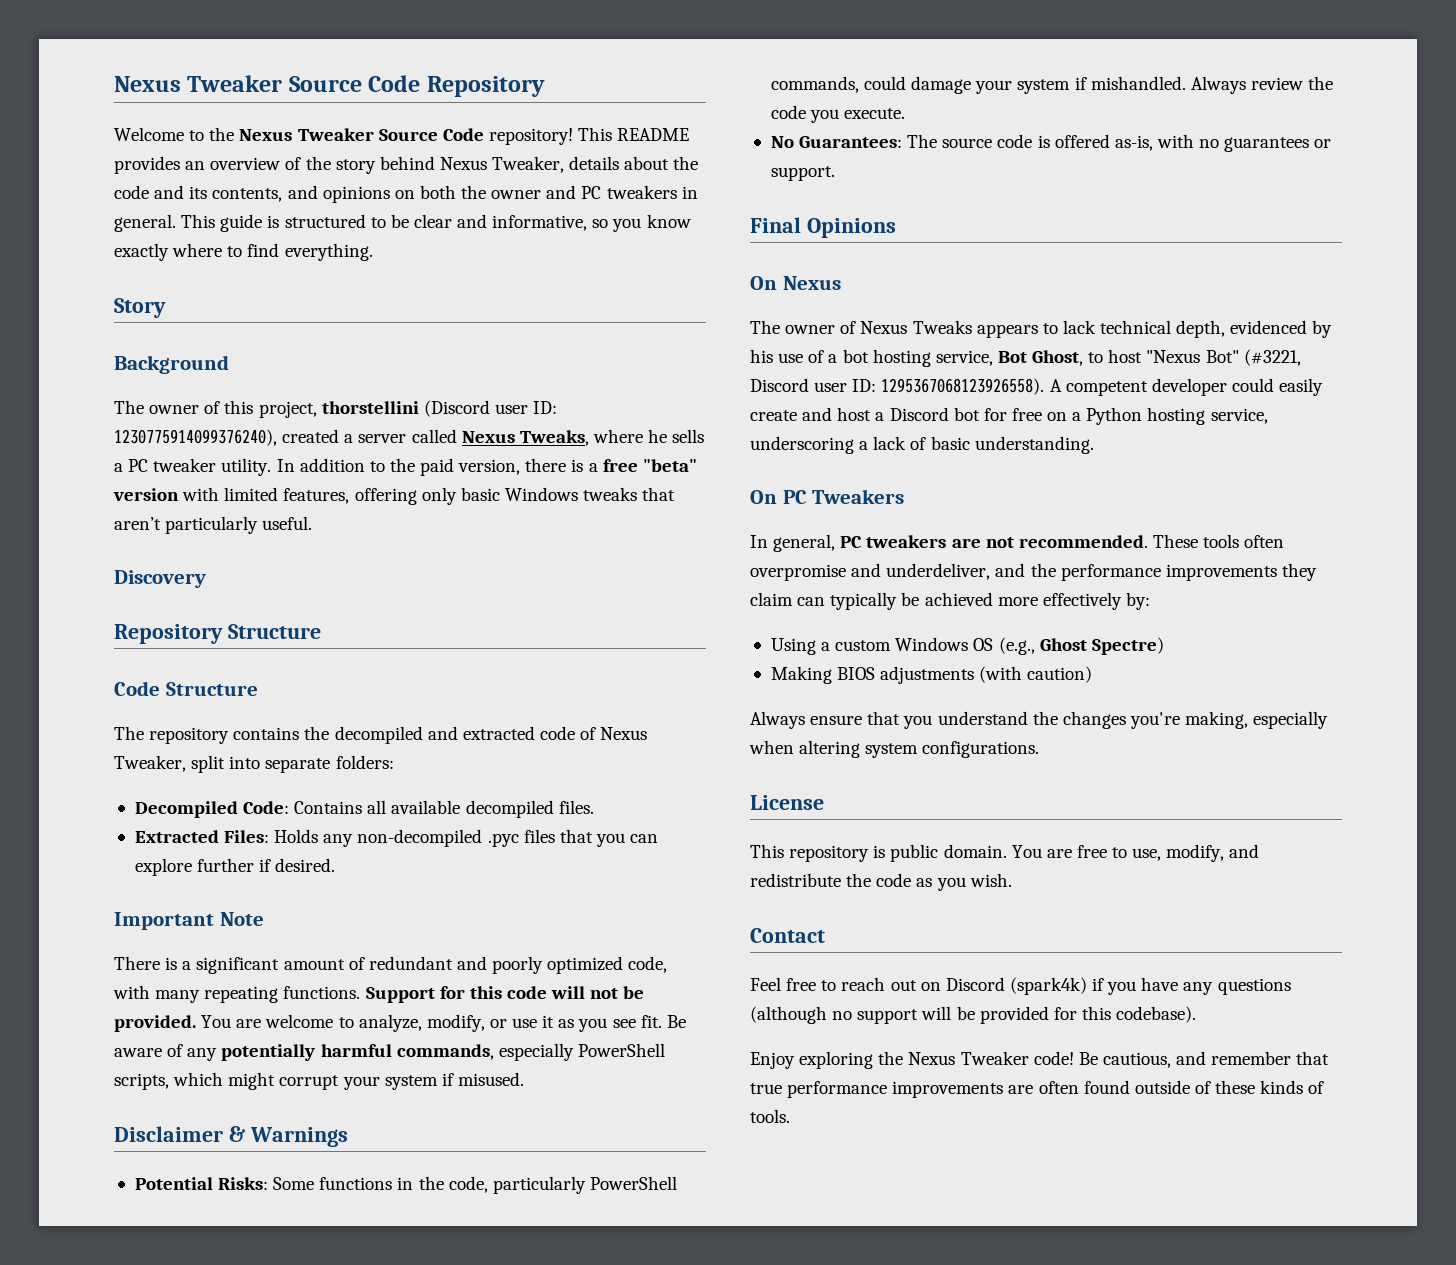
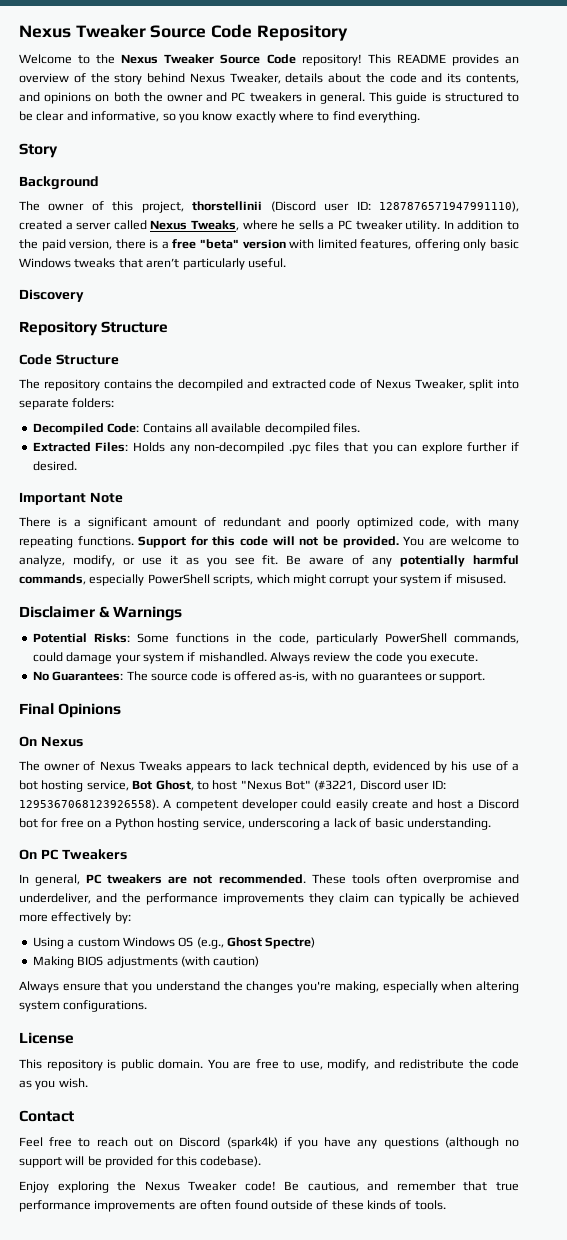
- The owner of this project, thorstellini (Discord user ID: 1230775914099376240), created a server called Nexus Tweaks, where he sells a PC tweaker utility.
+ The owner of this project, thorstellinii (Discord user ID: 1287876571947991110), created a server called Nexus Tweaks, where he sells a PC tweaker utility.

